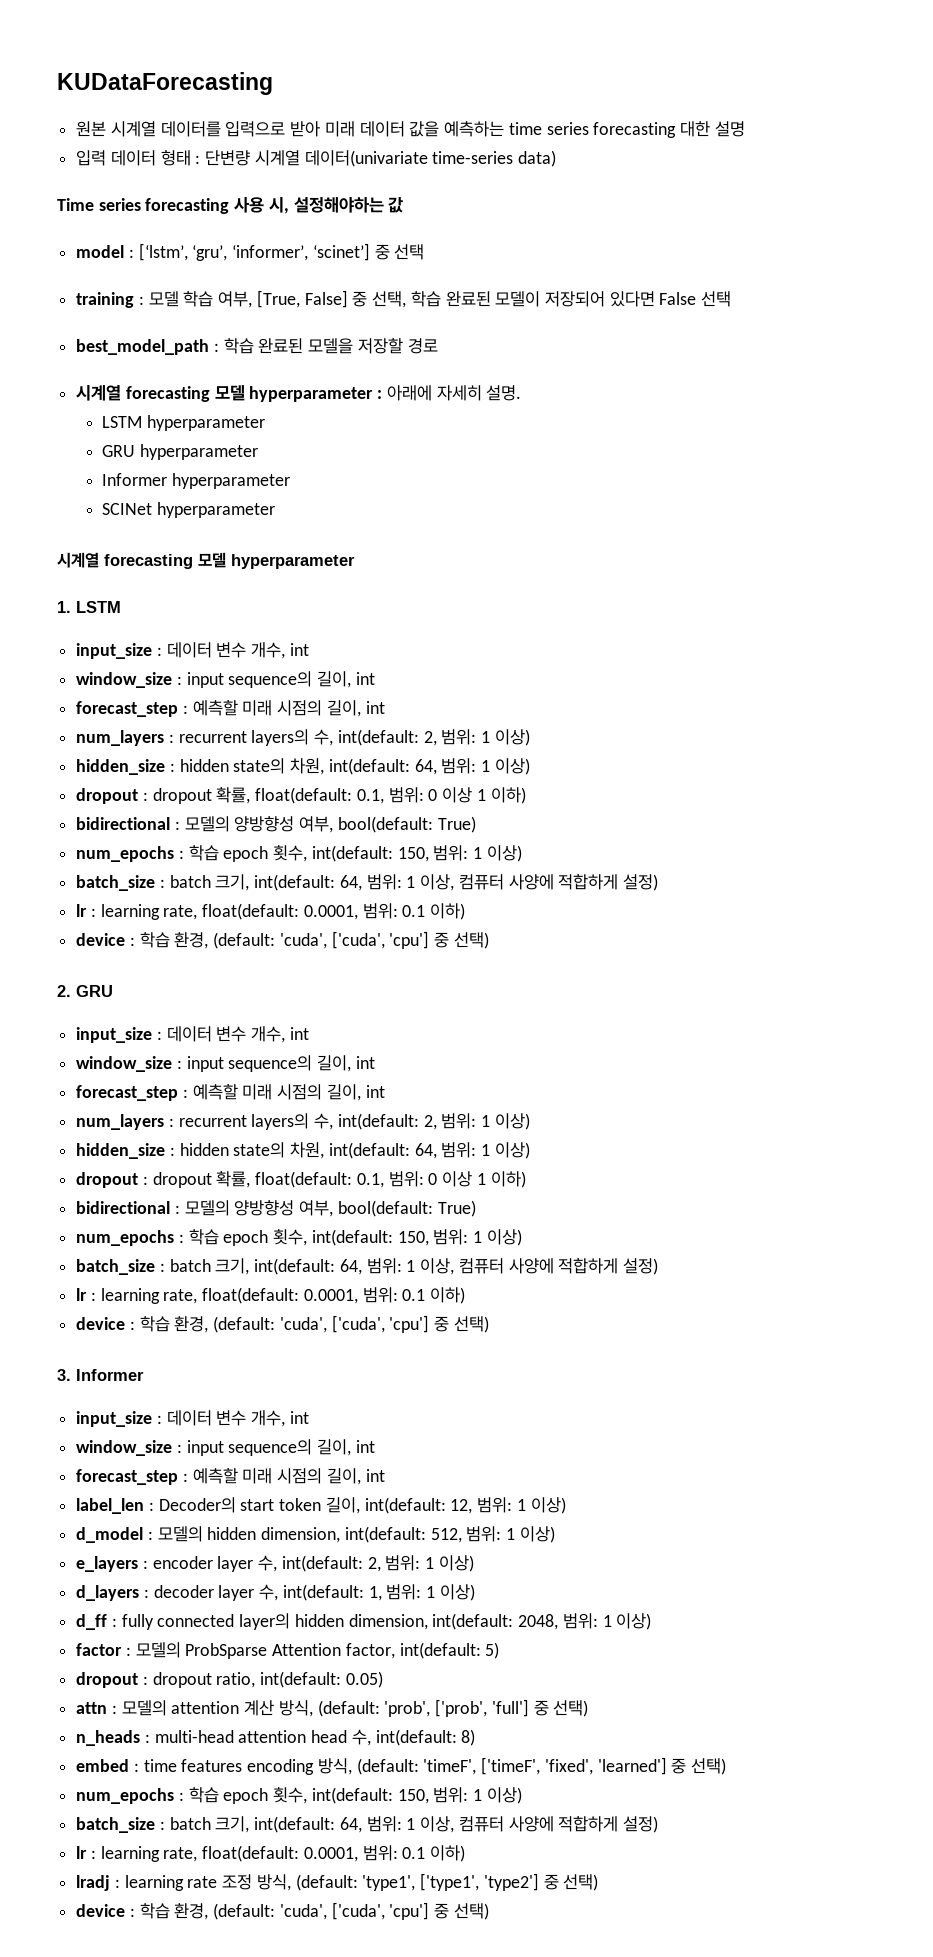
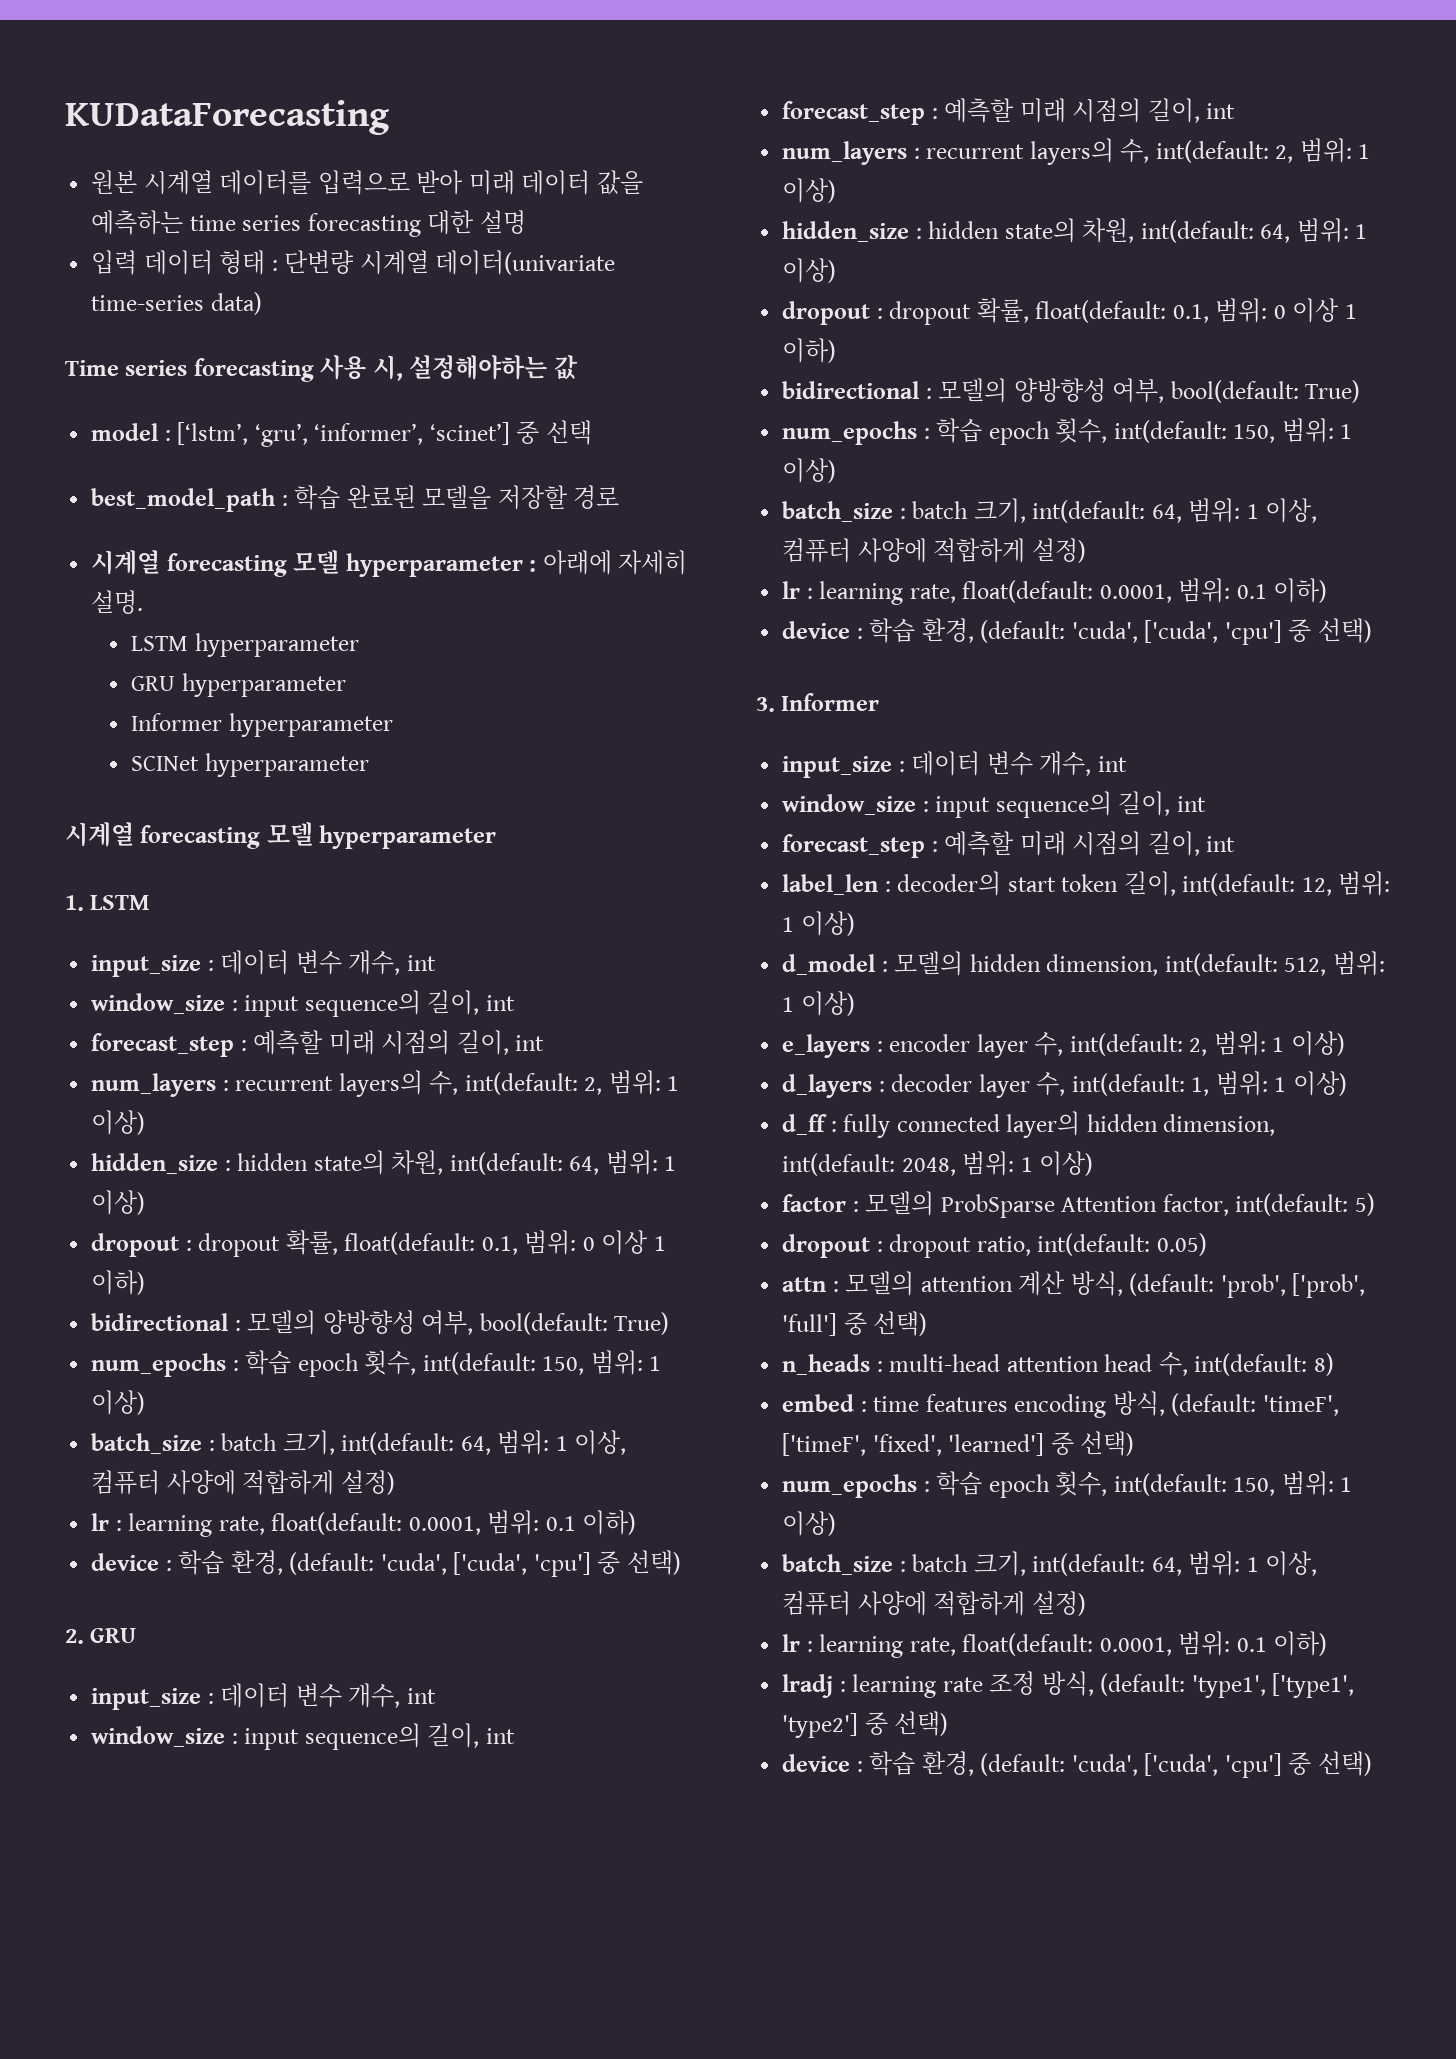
- training : 모델 학습 여부, [True, False] 중 선택, 학습 완료된 모델이 저장되어 있다면 False 선택
- label_len : Decoder의 start token 길이, int(default: 12, 범위: 1 이상)
+ label_len : decoder의 start token 길이, int(default: 12, 범위: 1 이상)

